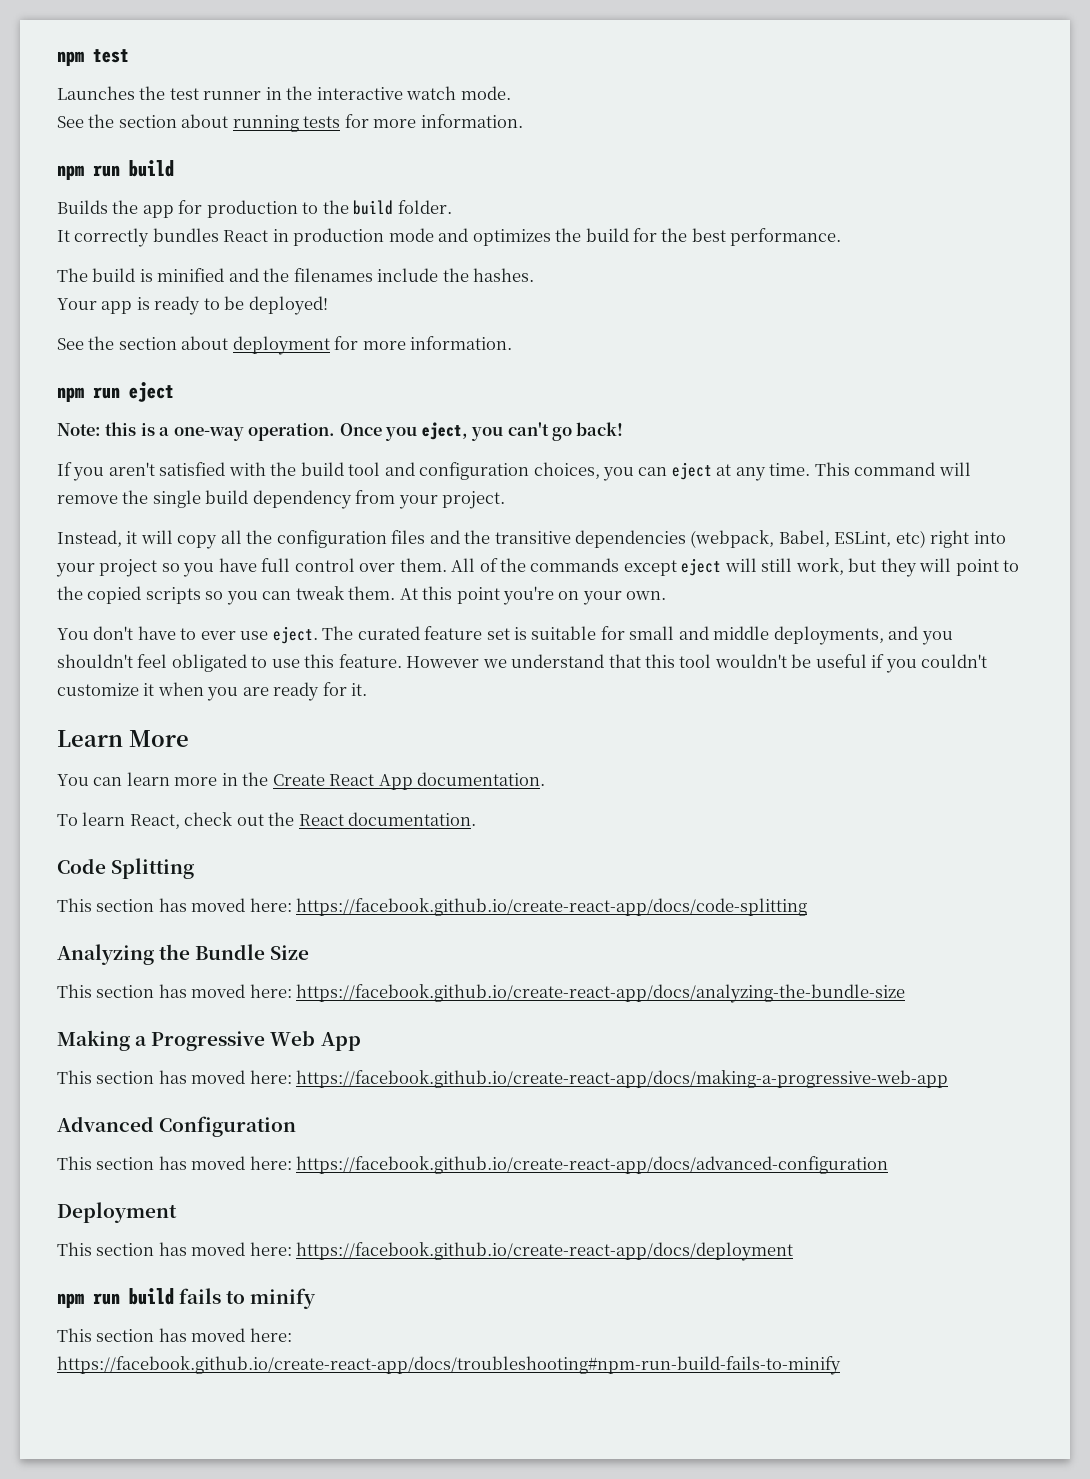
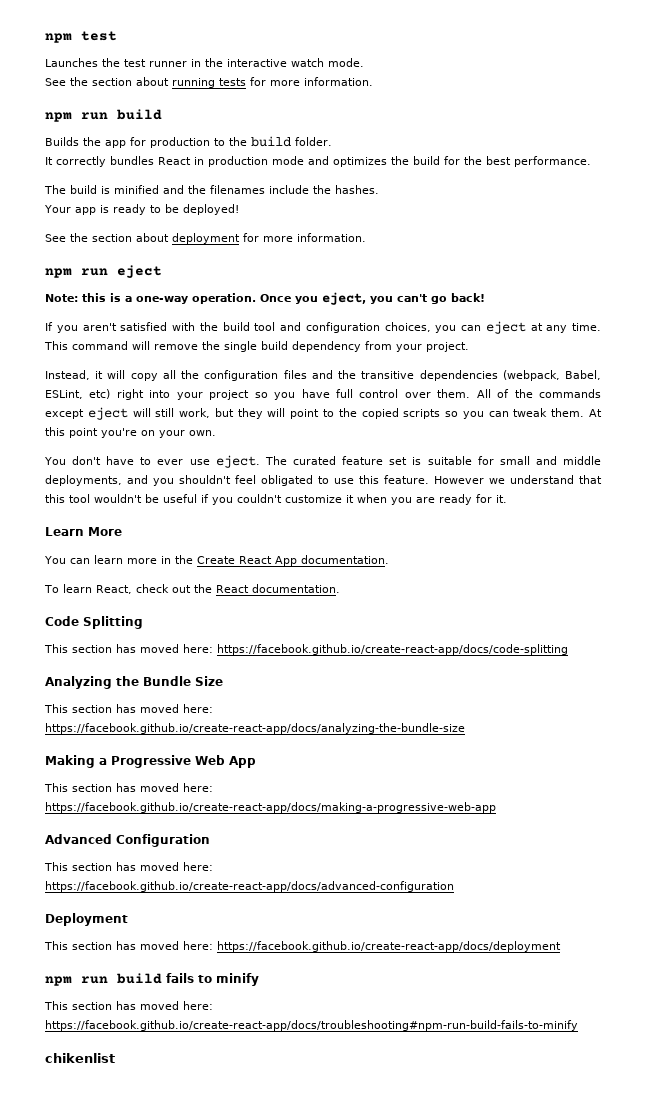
+ chikenlist

